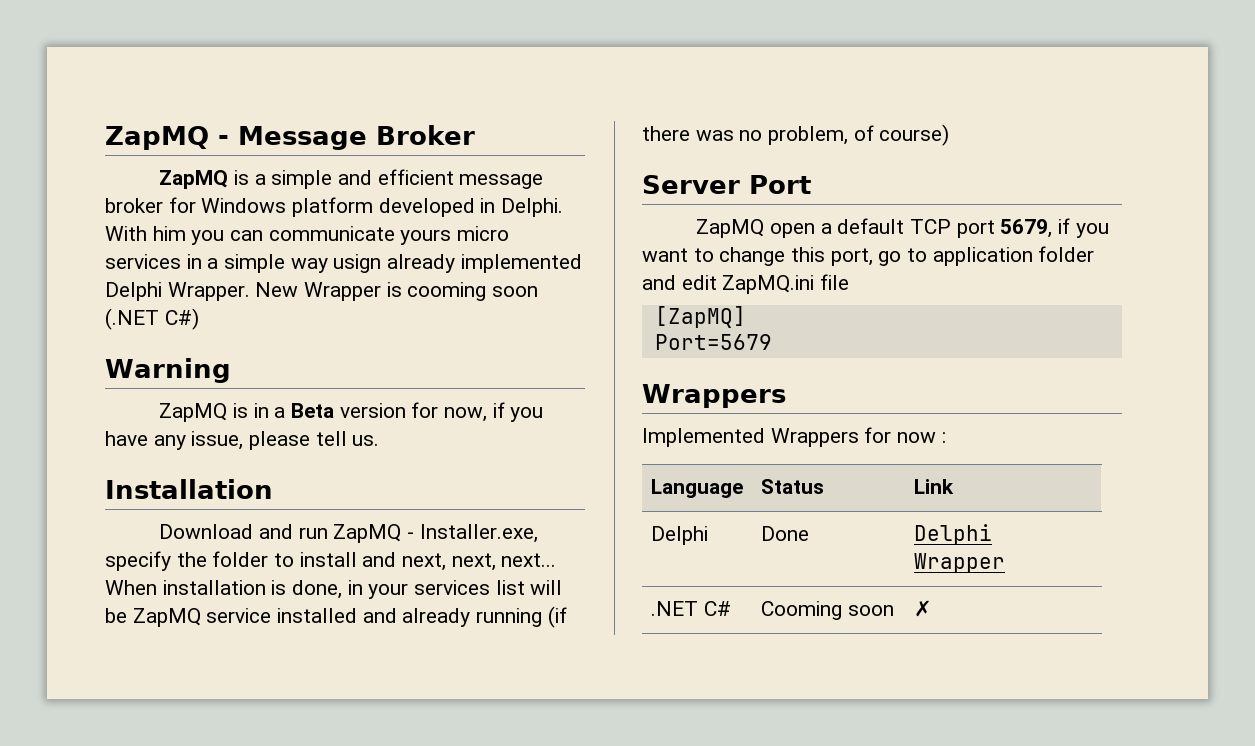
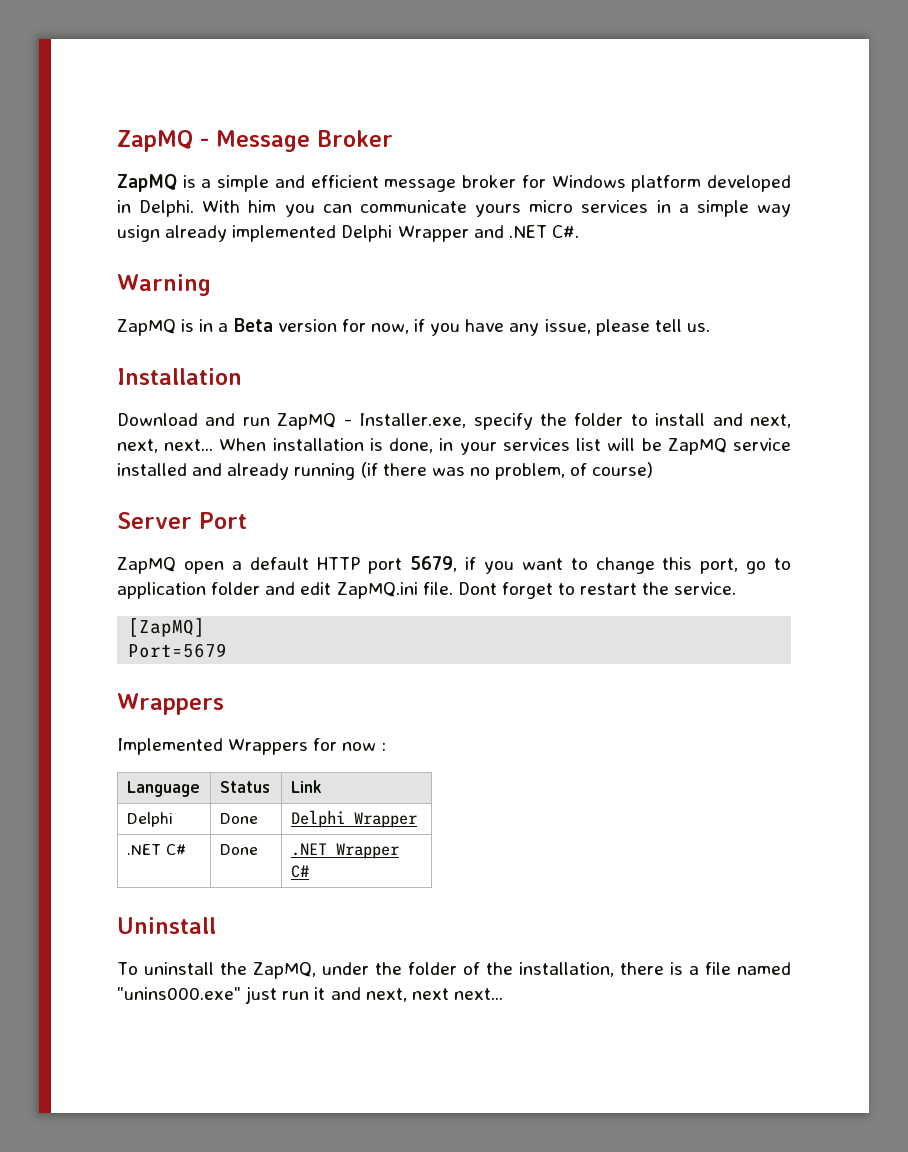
- With him you can communicate yours micro services in a simple way usign already implemented Delphi Wrapper. New Wrapper is cooming soon (.NET C#)
+ With him you can communicate yours micro services in a simple way usign already implemented Delphi Wrapper and .NET C#.
- ZapMQ open a default TCP port 5679, if you want to change this port, go to application folder and edit ZapMQ.ini file
+ ZapMQ open a default HTTP port 5679, if you want to change this port, go to application folder and edit ZapMQ.ini file. Dont forget to restart the service.
- .NET C# | Cooming soon | ✗
+ .NET C# | Done | .NET Wrapper C#
+ Uninstall
+ To uninstall the ZapMQ, under the folder of the installation, there is a file named "unins000.exe" just run it and next, next next...

